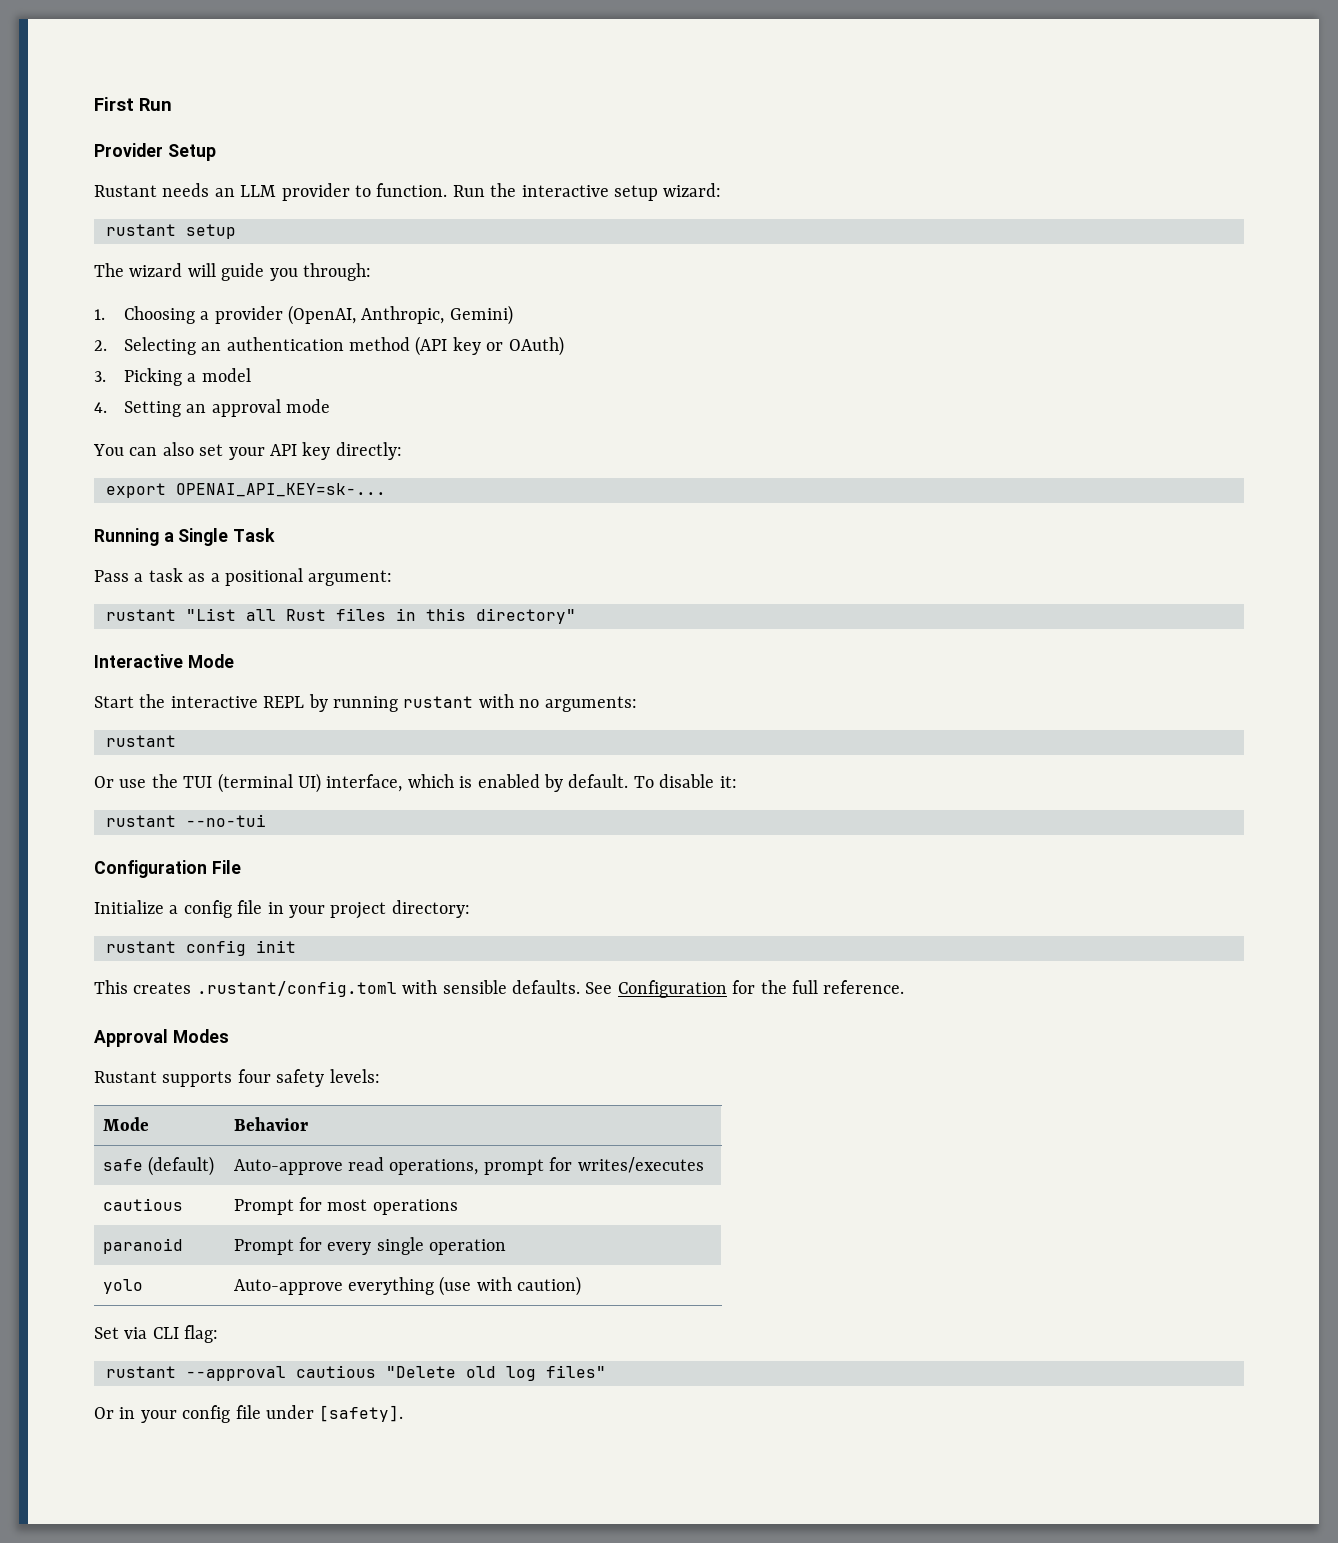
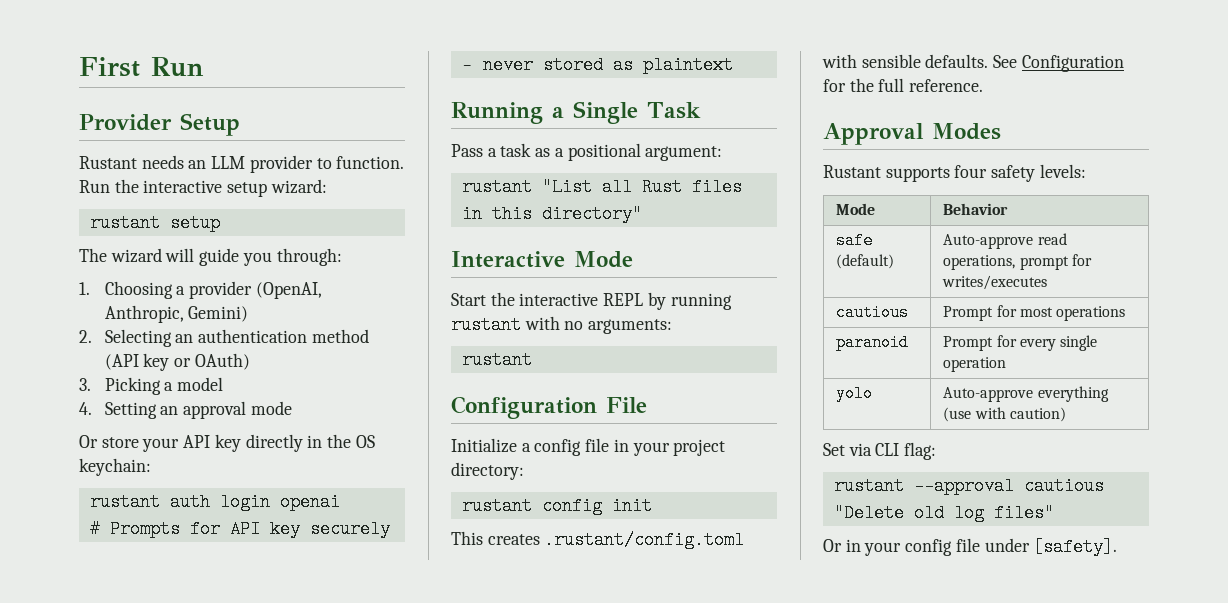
- You can also set your API key directly:
- export OPENAI_API_KEY=sk-...
+ Or store your API key directly in the OS keychain:
+ rustant auth login openai
+ # Prompts for API key securely — never stored as plaintext
- Or use the TUI (terminal UI) interface, which is enabled by default. To disable it:
- rustant --no-tui

